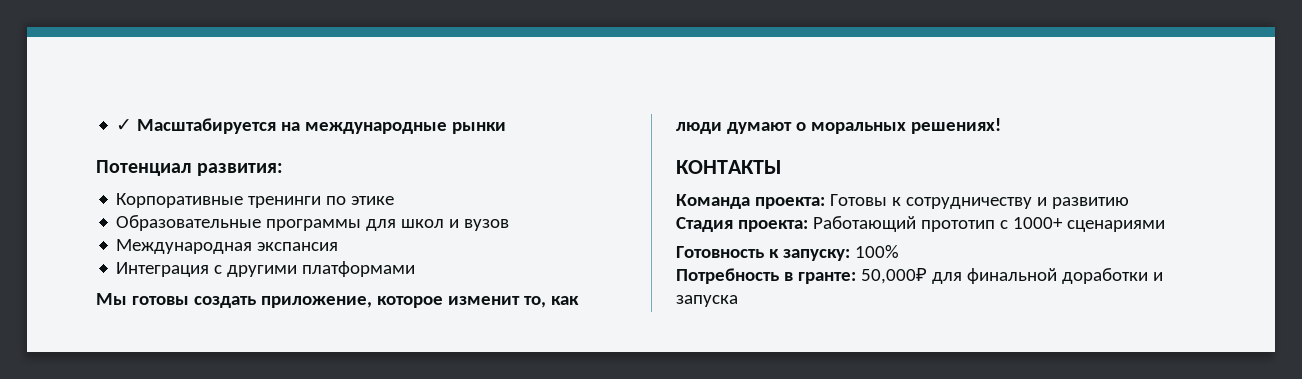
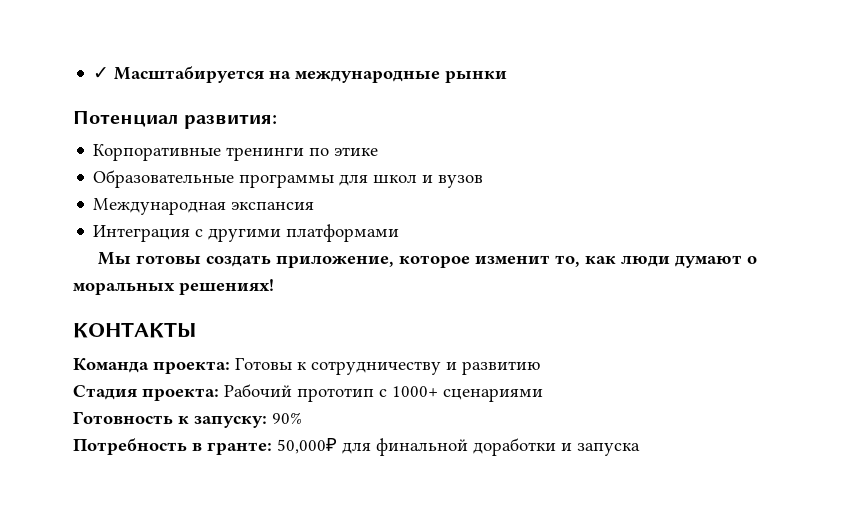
- Стадия проекта: Работающий прототип с 1000+ сценариями
+ Стадия проекта: Рабочий прототип с 1000+ сценариями
- Готовность к запуску: 100%
+ Готовность к запуску: 90%

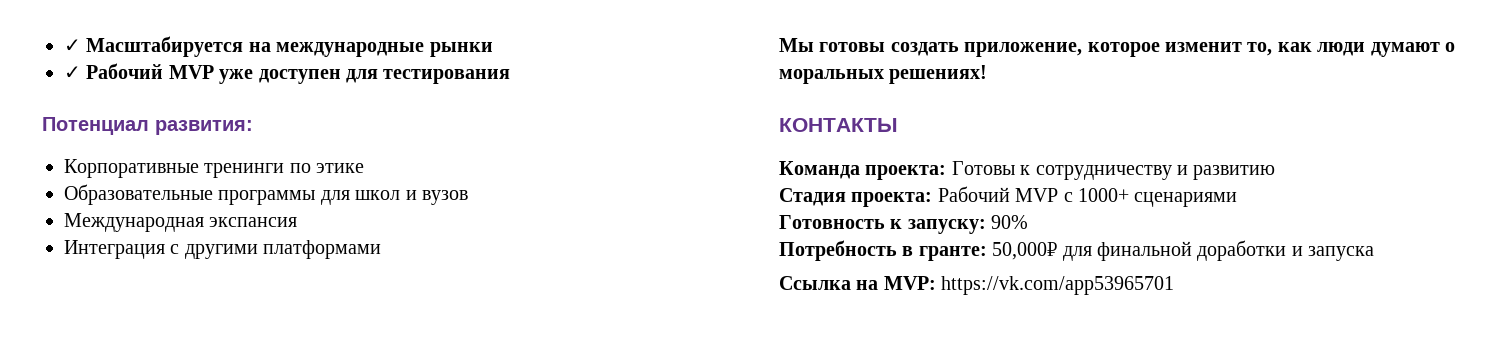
+ ✓ Рабочий MVP уже доступен для тестирования
- Стадия проекта: Рабочий прототип с 1000+ сценариями
+ Стадия проекта: Рабочий MVP с 1000+ сценариями
+ Ссылка на MVP: https://vk.com/app53965701

